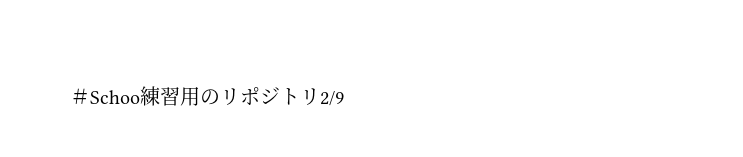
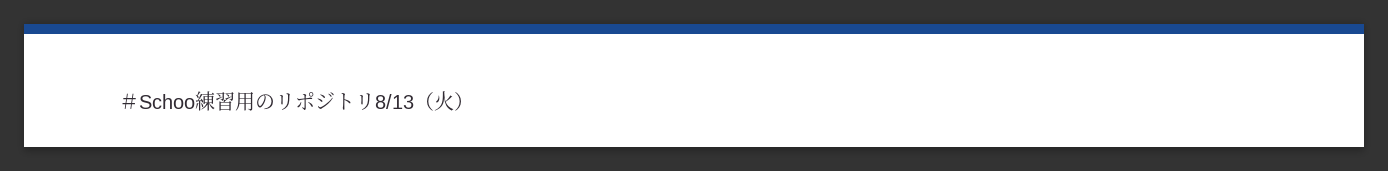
- ＃Schoo練習用のリポジトリ2/9
+ ＃Schoo練習用のリポジトリ8/13（火）

